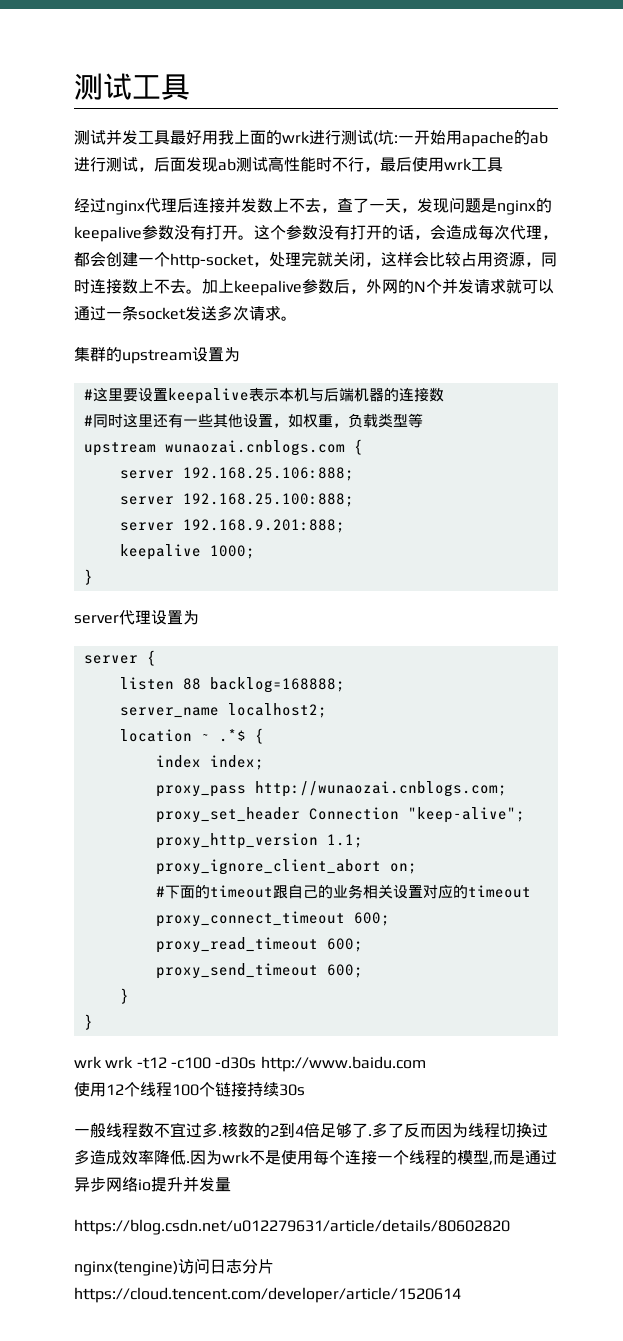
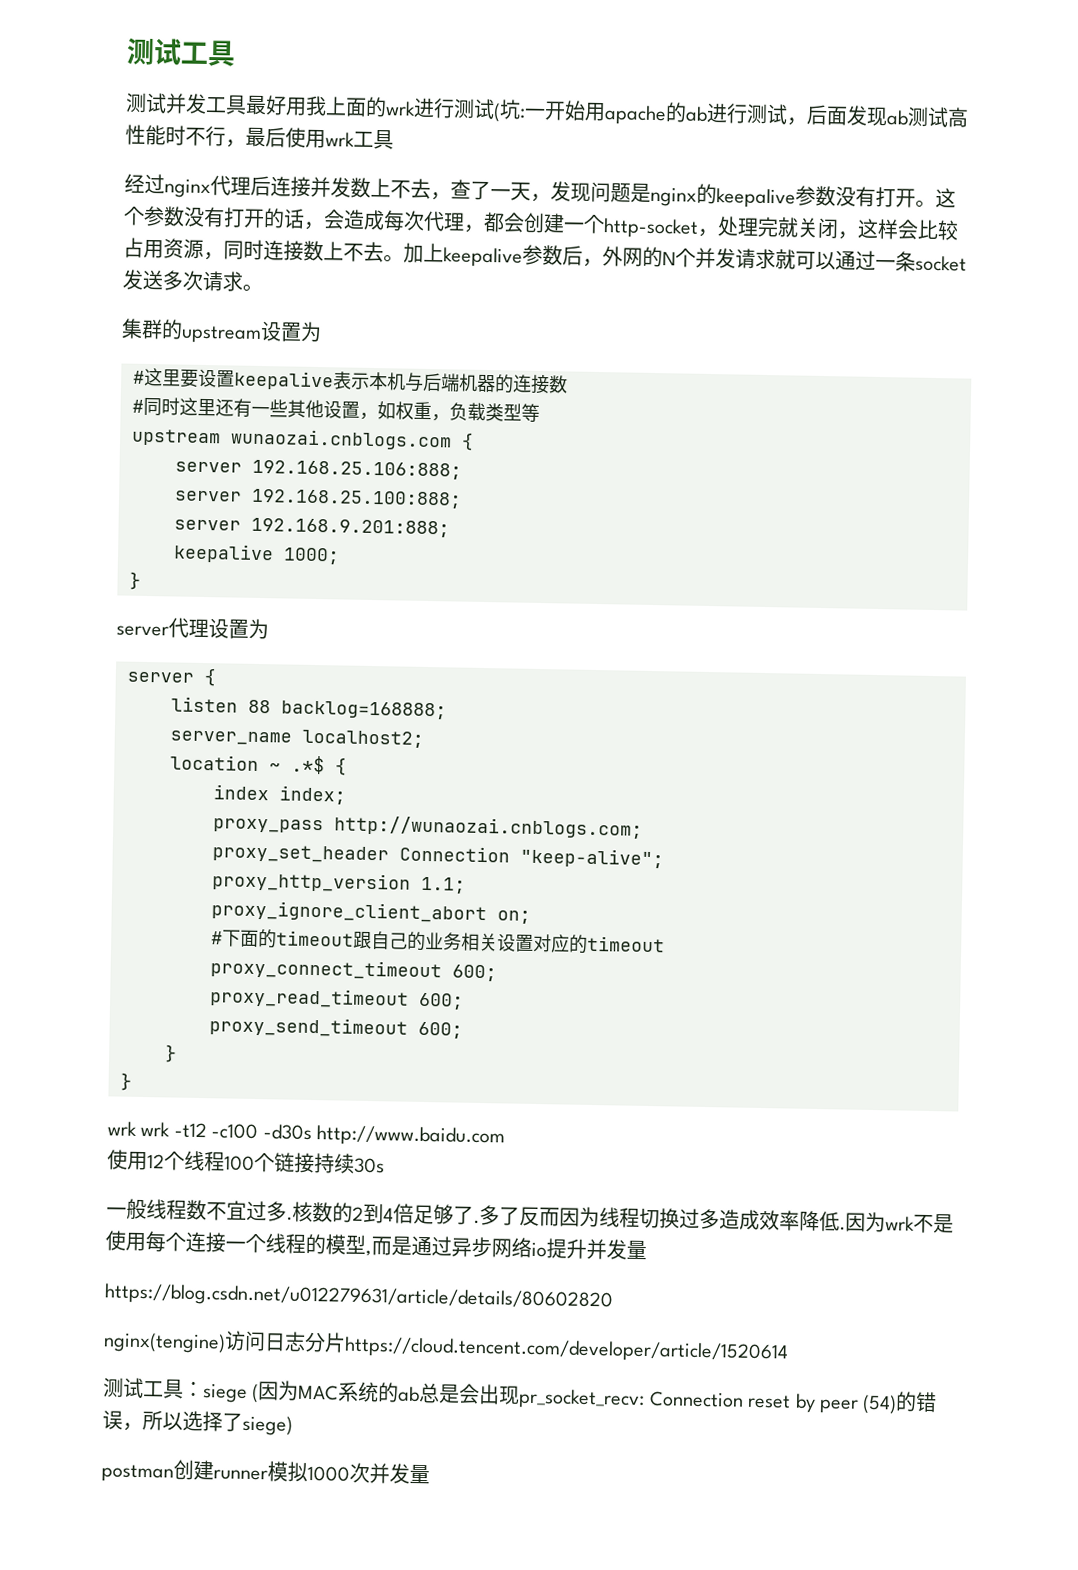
+ 测试工具：siege (因为MAC系统的ab总是会出现pr_socket_recv: Connection reset by peer (54)的错误，所以选择了siege)
+ postman创建runner模拟1000次并发量

